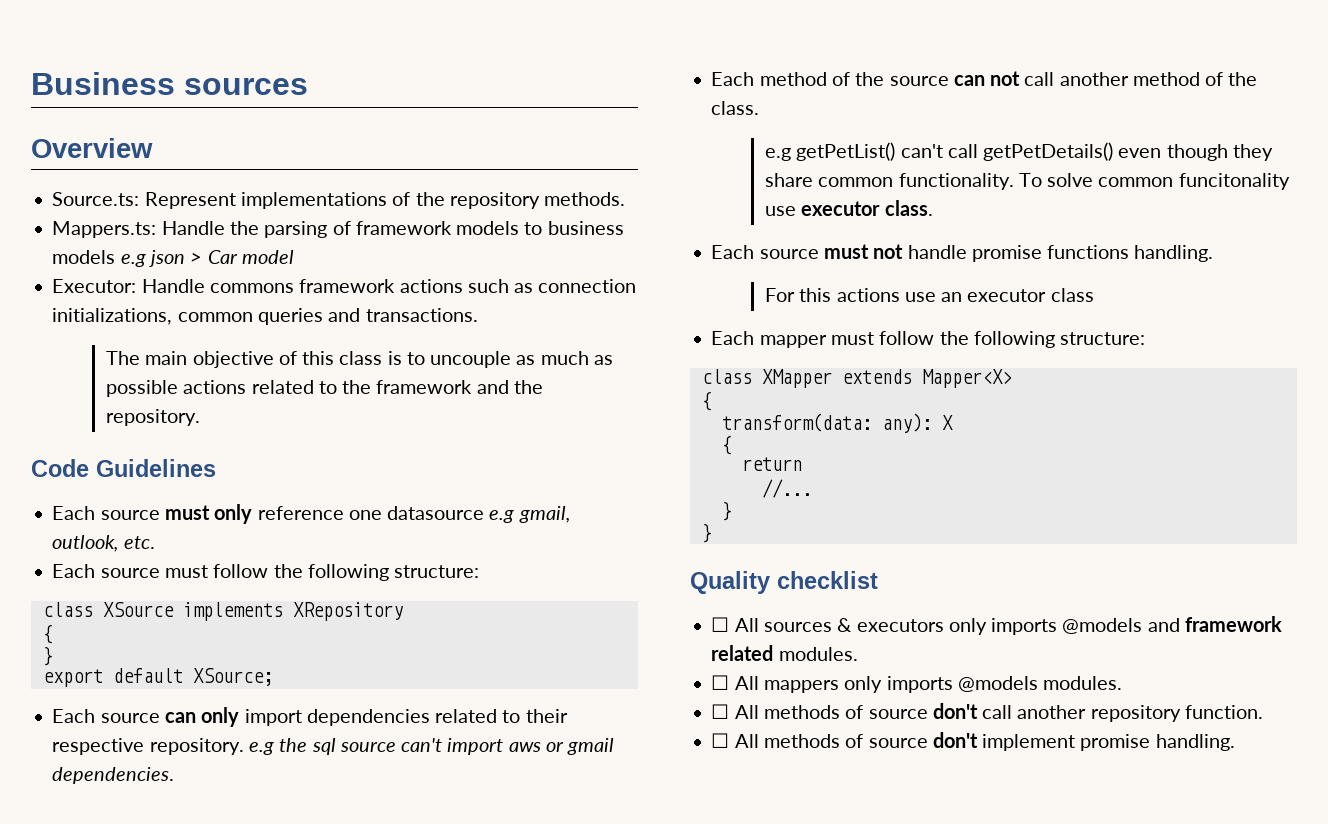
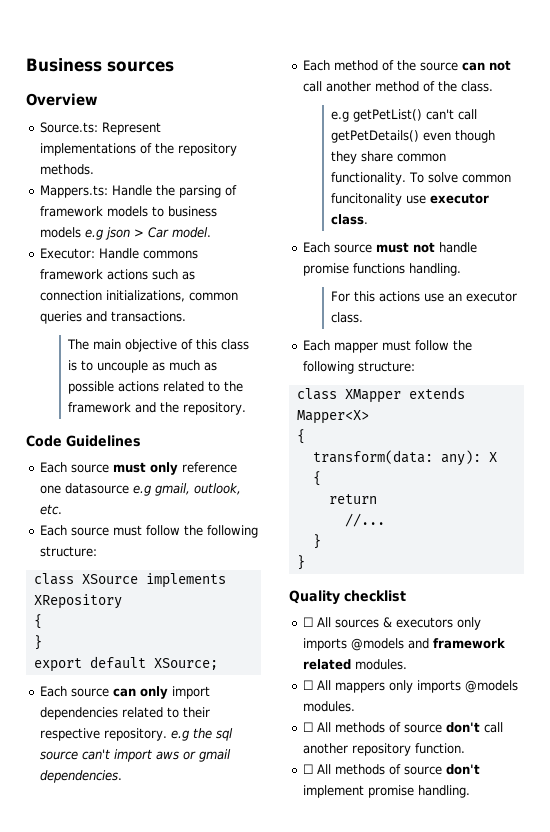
- Mappers.ts: Handle the parsing of framework models to business models e.g json > Car model
+ Mappers.ts: Handle the parsing of framework models to business models e.g json > Car model.
- For this actions use an executor class
+ For this actions use an executor class.

